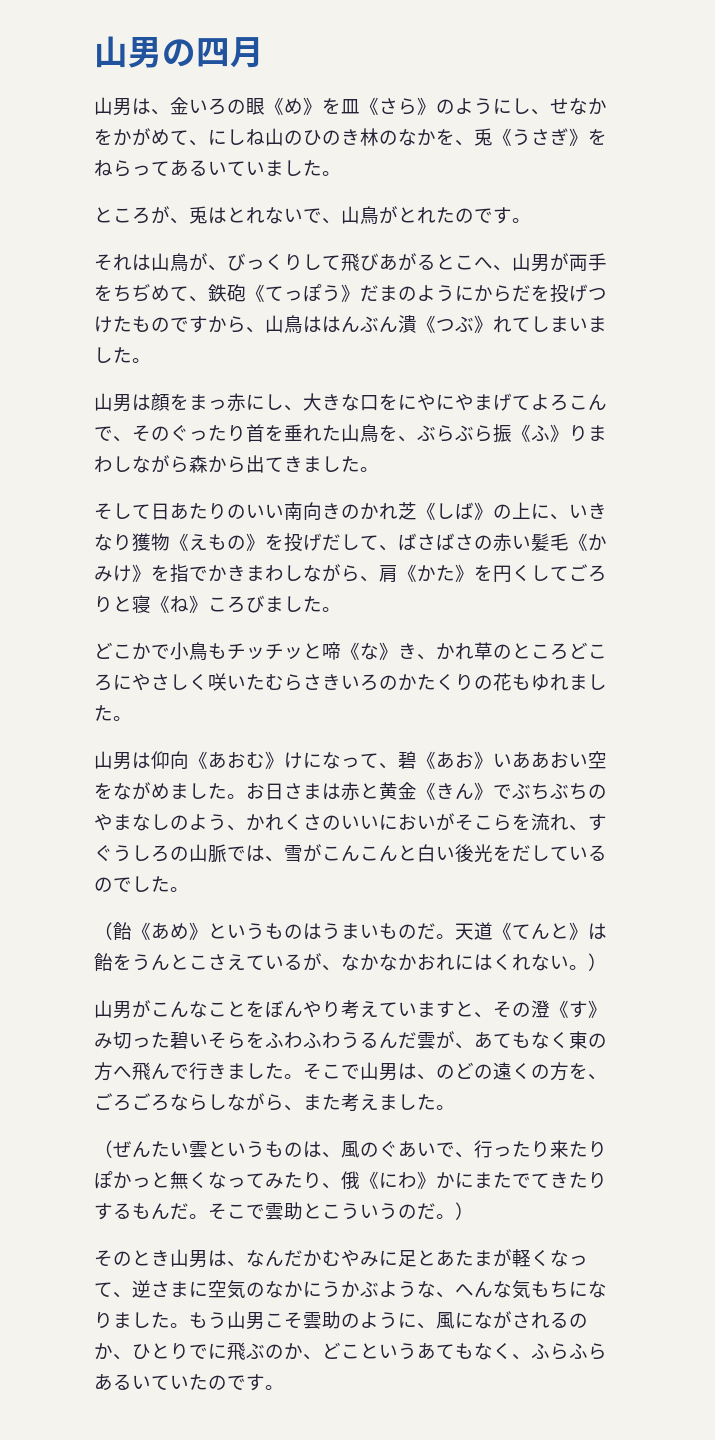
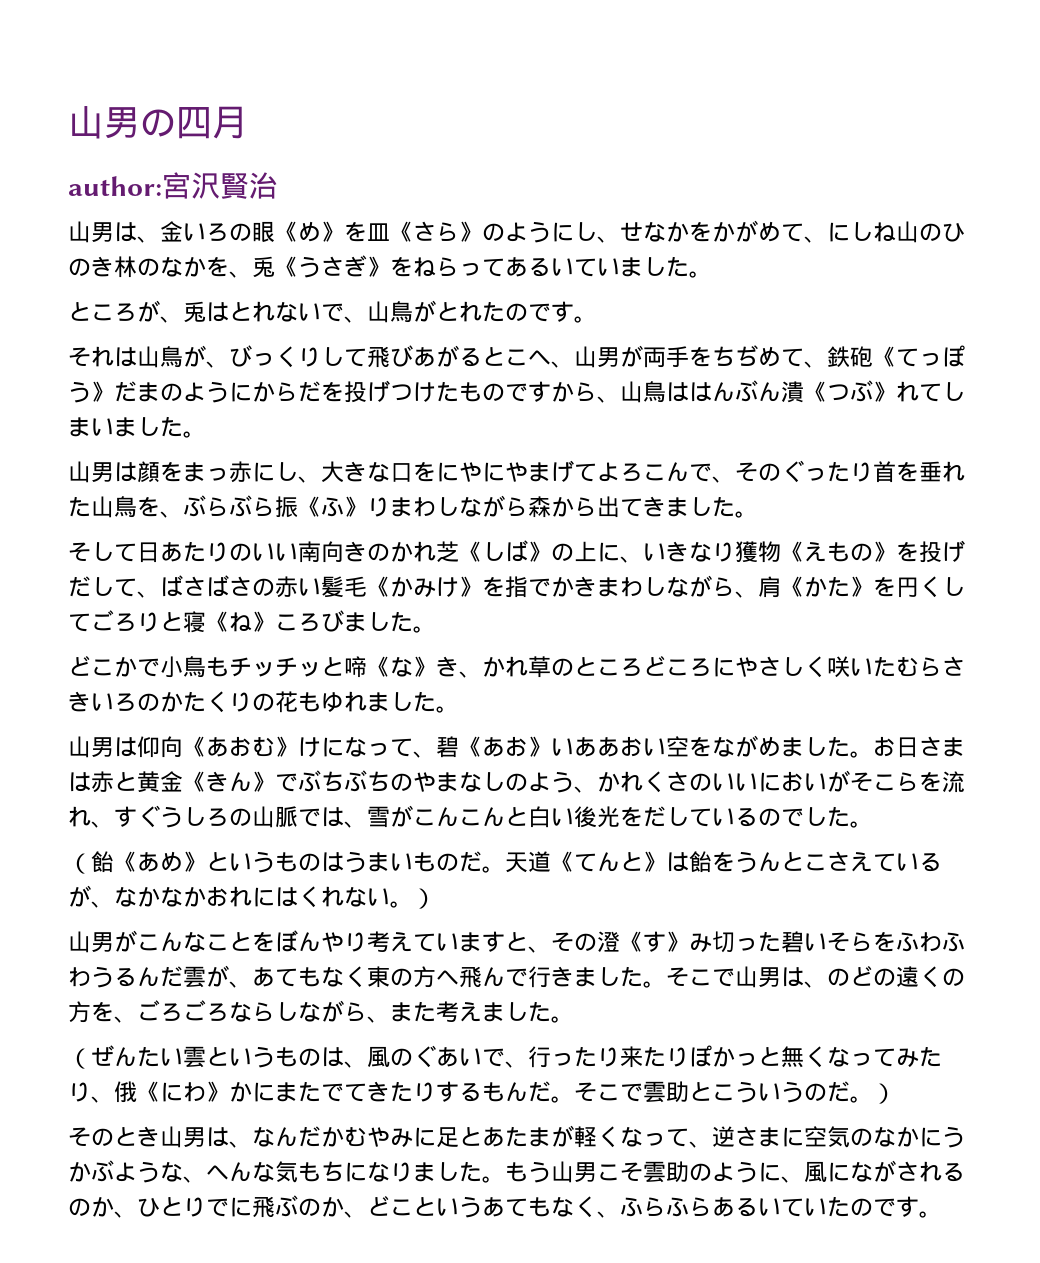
+ author:宮沢賢治

